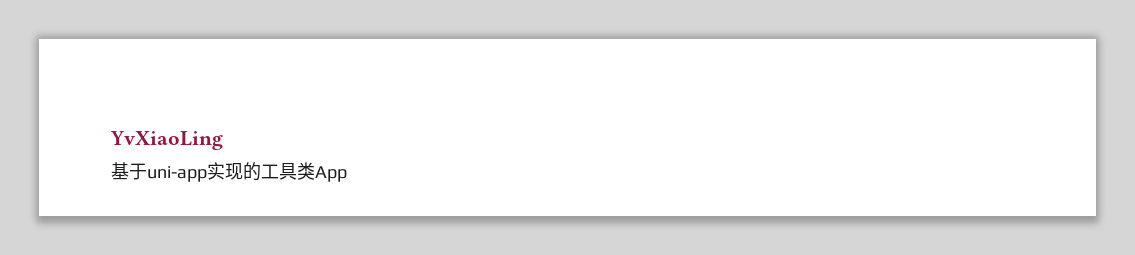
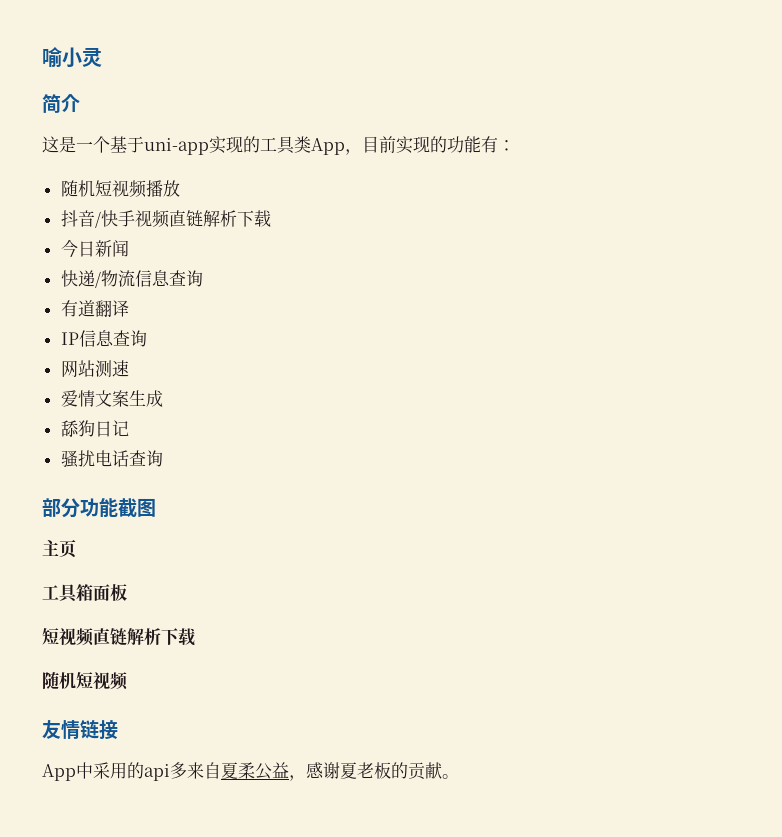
- YvXiaoLing
- 基于uni-app实现的工具类App
+ 喻小灵
+ 简介
+ 这是一个基于uni-app实现的工具类App，目前实现的功能有：
+ 随机短视频播放
+ 抖音/快手视频直链解析下载
+ 今日新闻
+ 快递/物流信息查询
+ 有道翻译
+ IP信息查询
+ 网站测速
+ 爱情文案生成
+ 舔狗日记
+ 骚扰电话查询
+ 部分功能截图
+ 主页
+ 工具箱面板
+ 短视频直链解析下载
+ 随机短视频
+ 友情链接
+ App中采用的api多来自夏柔公益，感谢夏老板的贡献。

